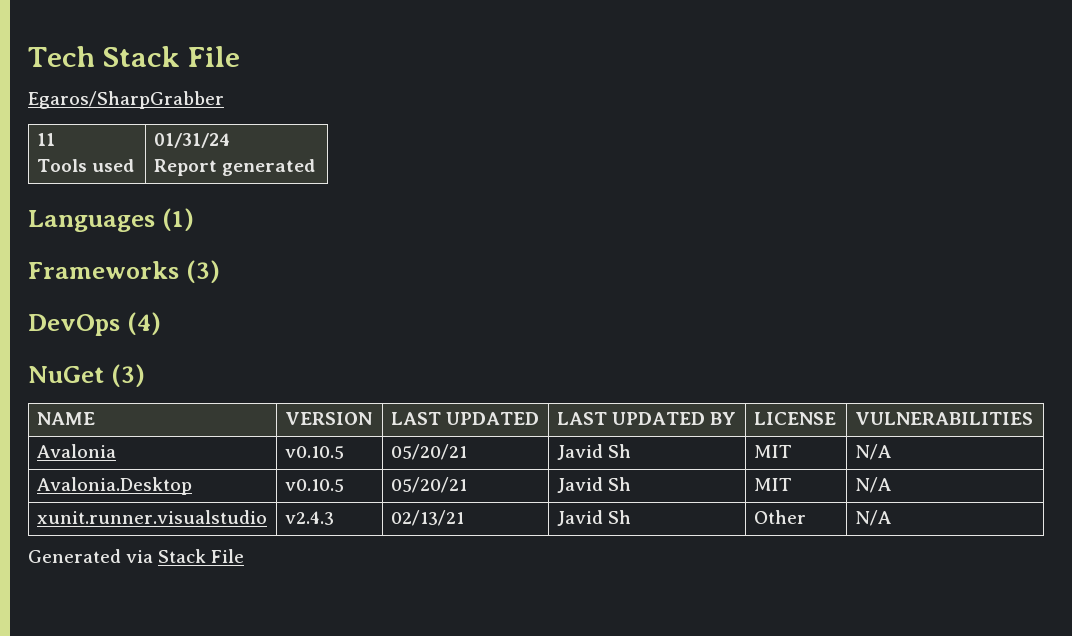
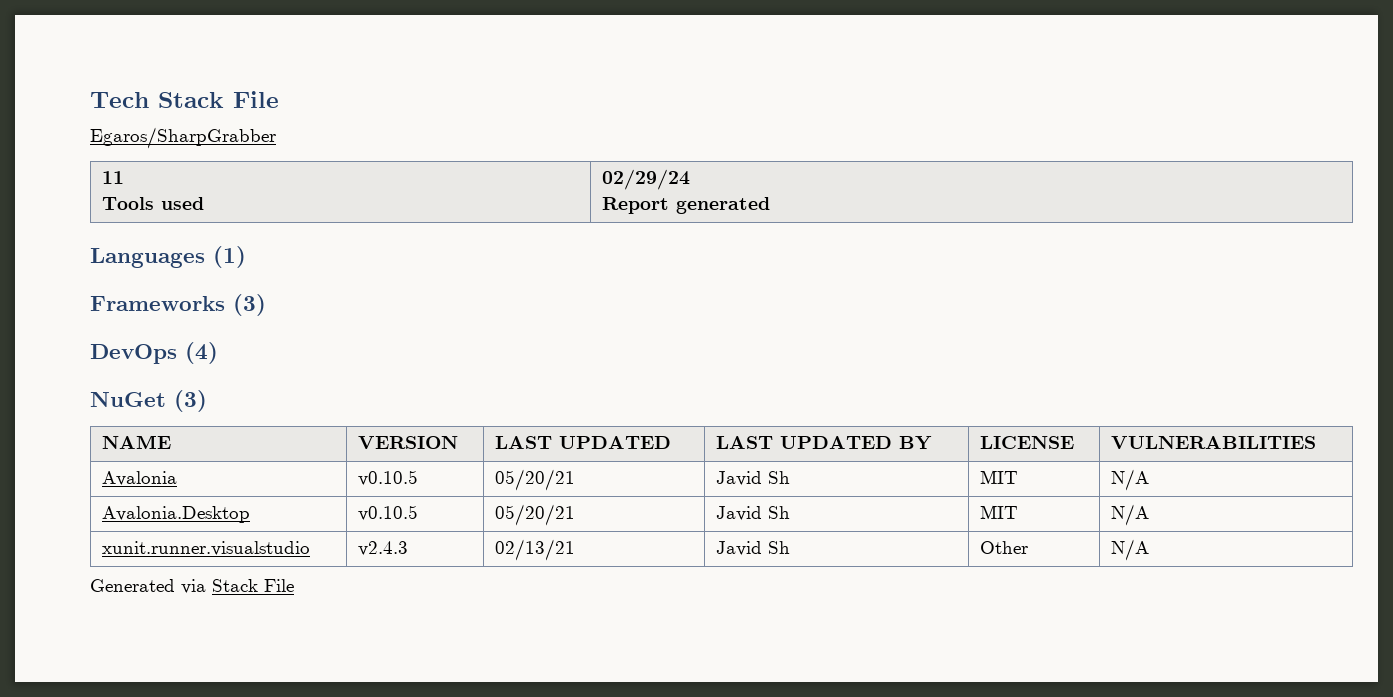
  11
- Tools used | 01/31/24
+ Tools used | 02/29/24

